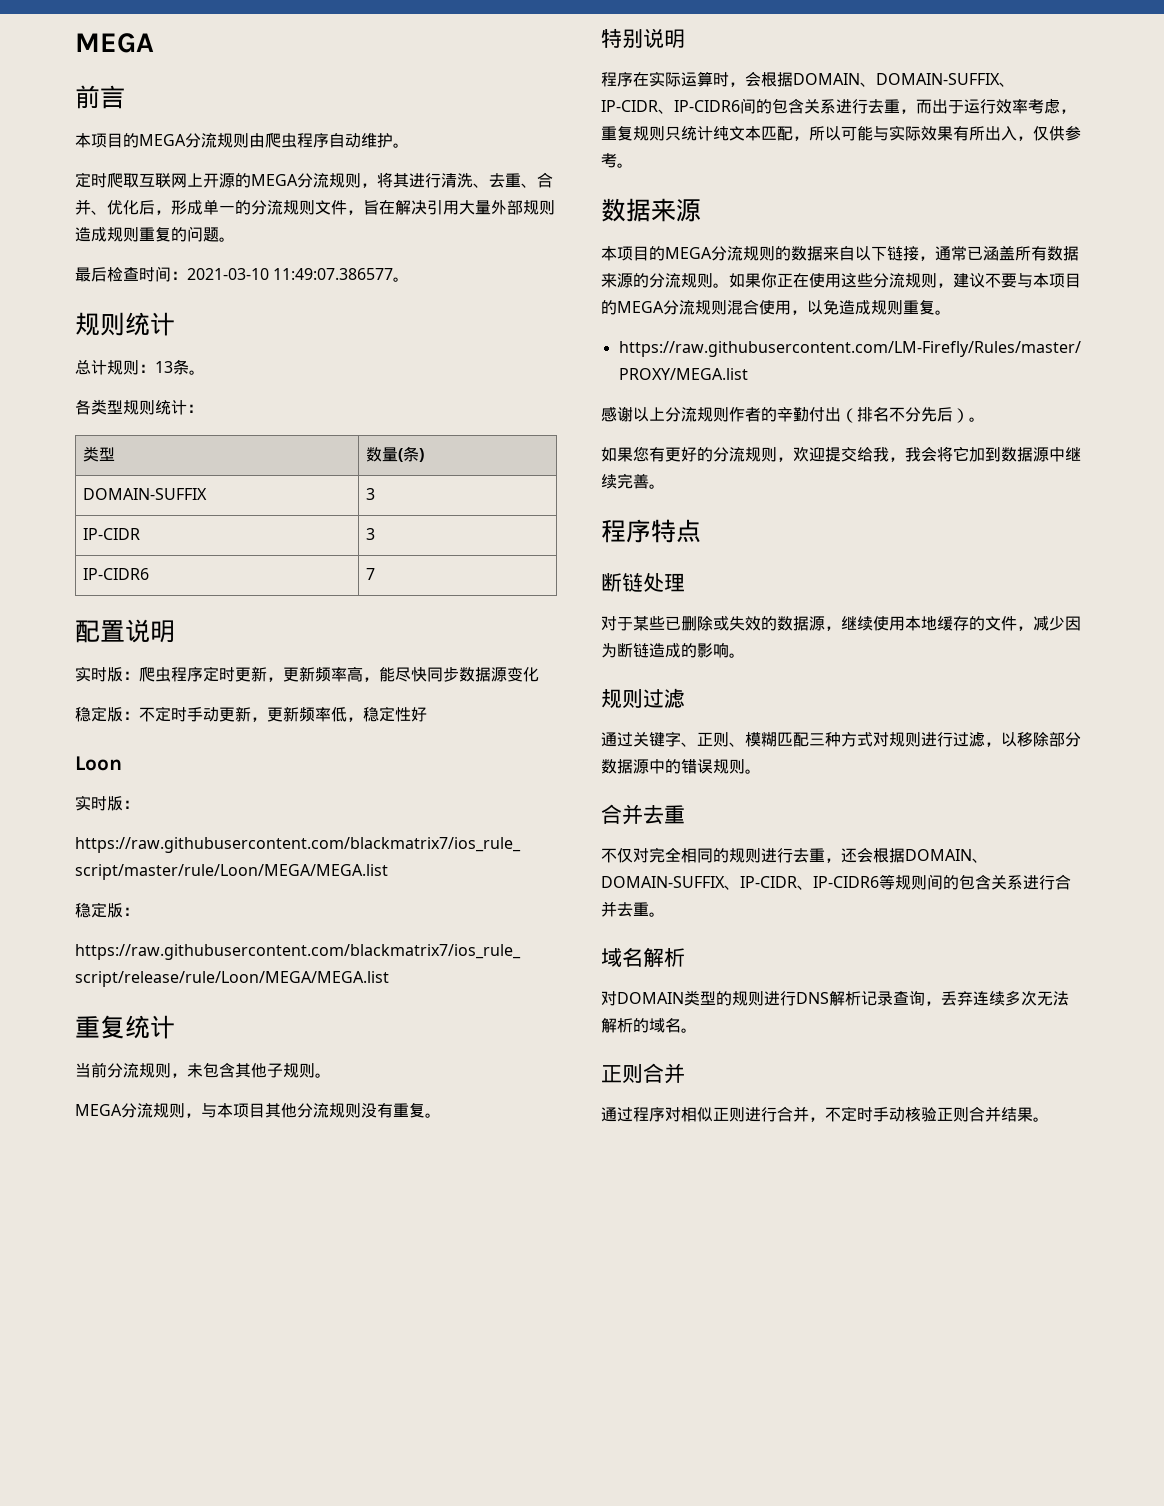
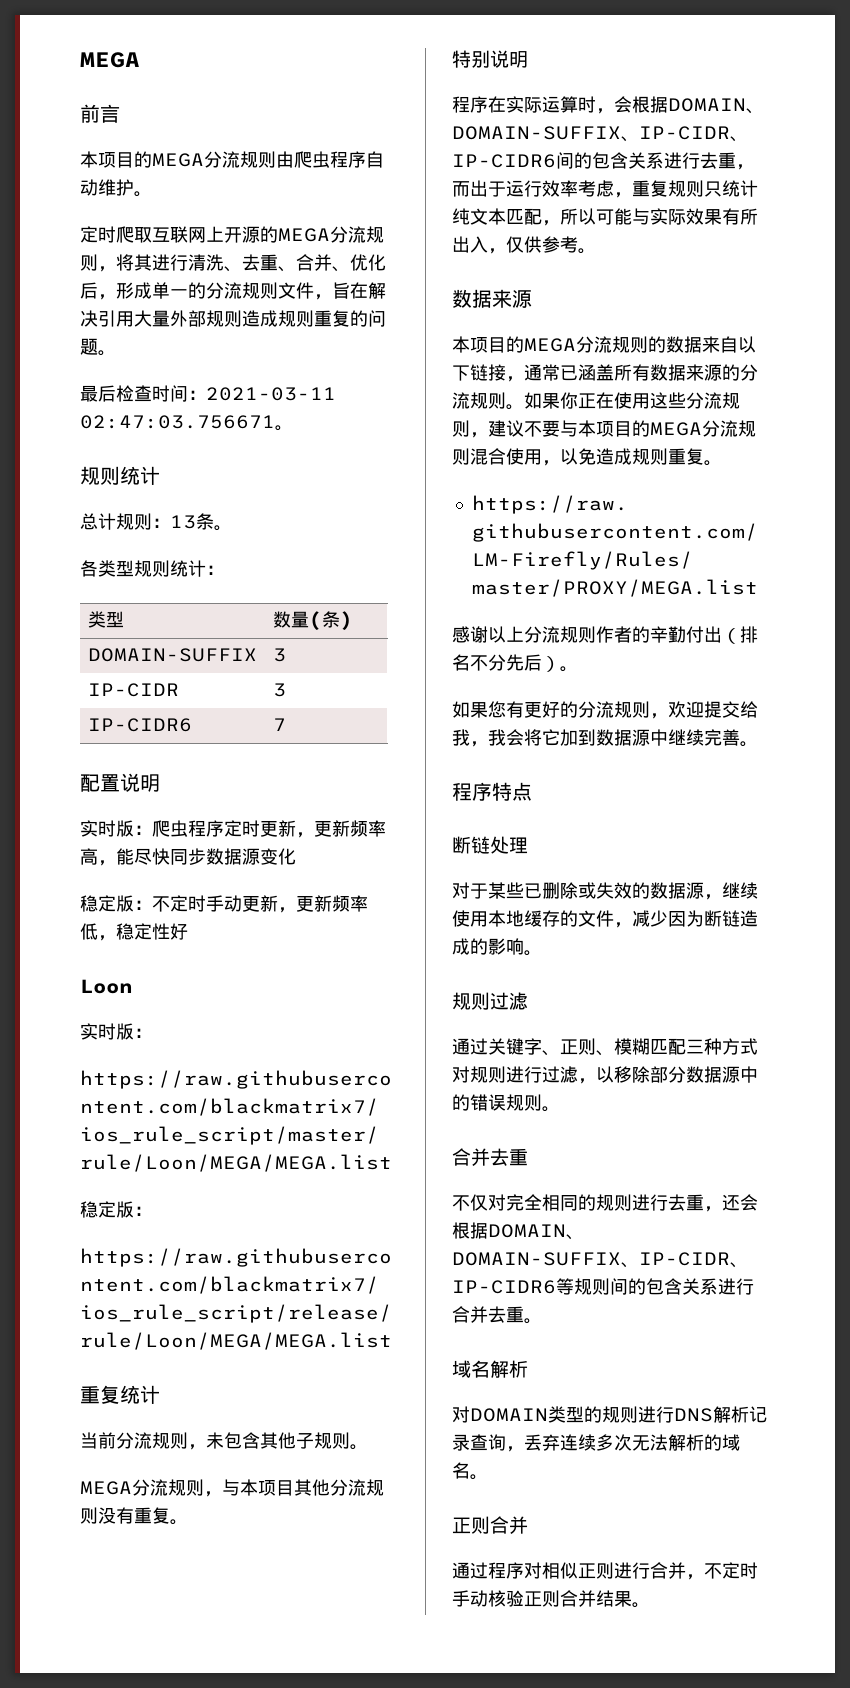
- 最后检查时间：2021-03-10 11:49:07.386577。
+ 最后检查时间：2021-03-11 02:47:03.756671。

